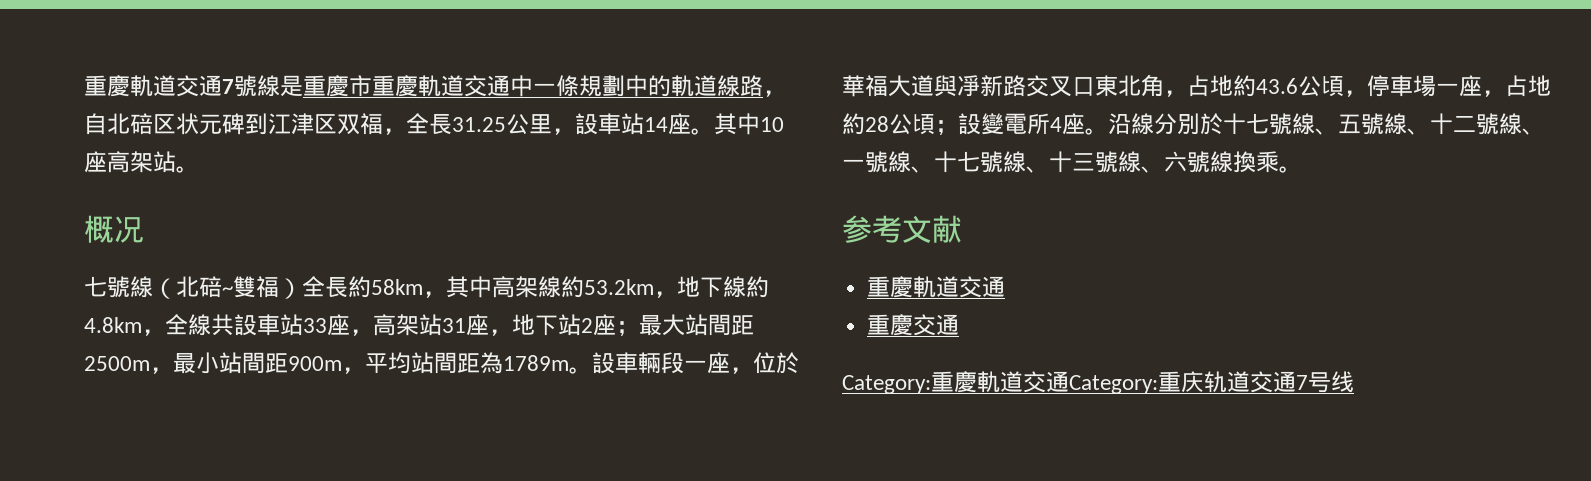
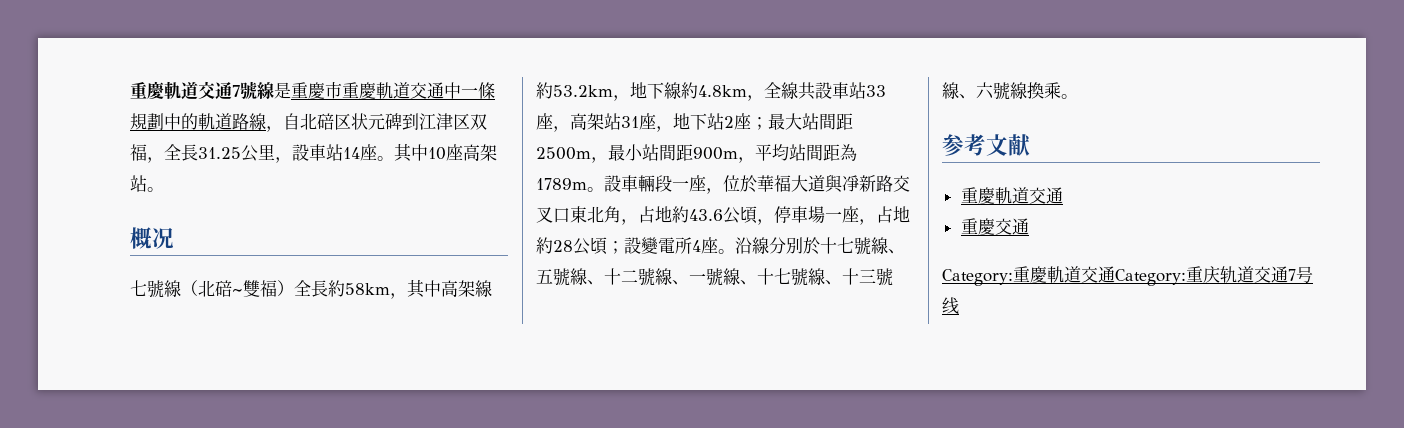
- 重慶軌道交通7號線是重慶市重慶軌道交通中一條規劃中的軌道線路，自北碚区状元碑到江津区双福，全長31.25公里，設車站14座。
+ 重慶軌道交通7號線是重慶市重慶軌道交通中一條規劃中的軌道路線，自北碚区状元碑到江津区双福，全長31.25公里，設車站14座。

